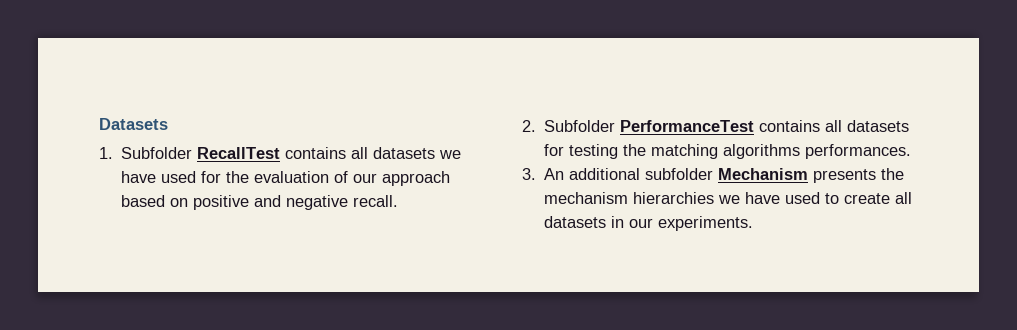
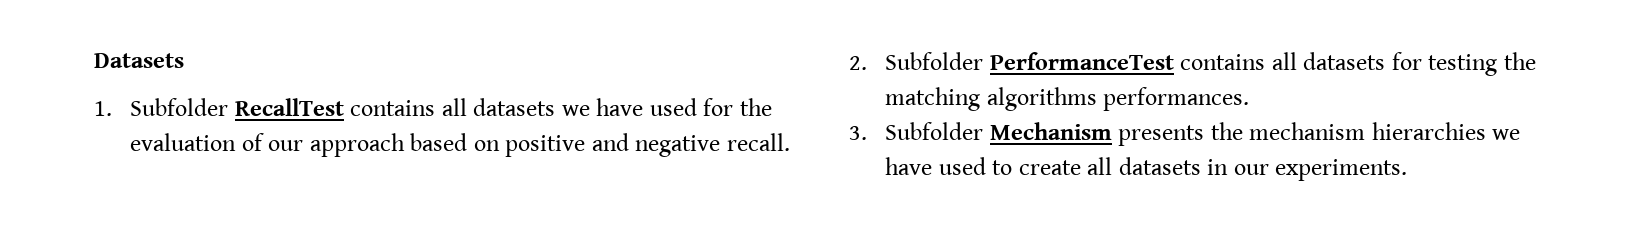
- 3. An additional subfolder Mechanism presents the mechanism hierarchies we have used to create all datasets in our experiments.
+ 3. Subfolder Mechanism presents the mechanism hierarchies we have used to create all datasets in our experiments.

